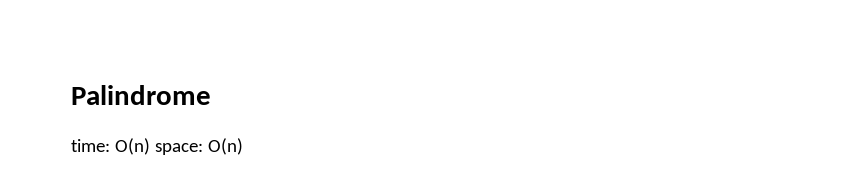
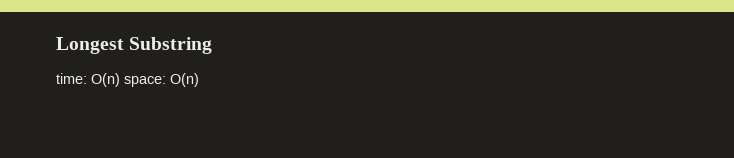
- Palindrome
+ Longest Substring

